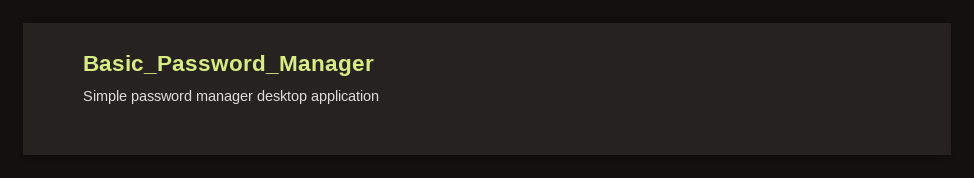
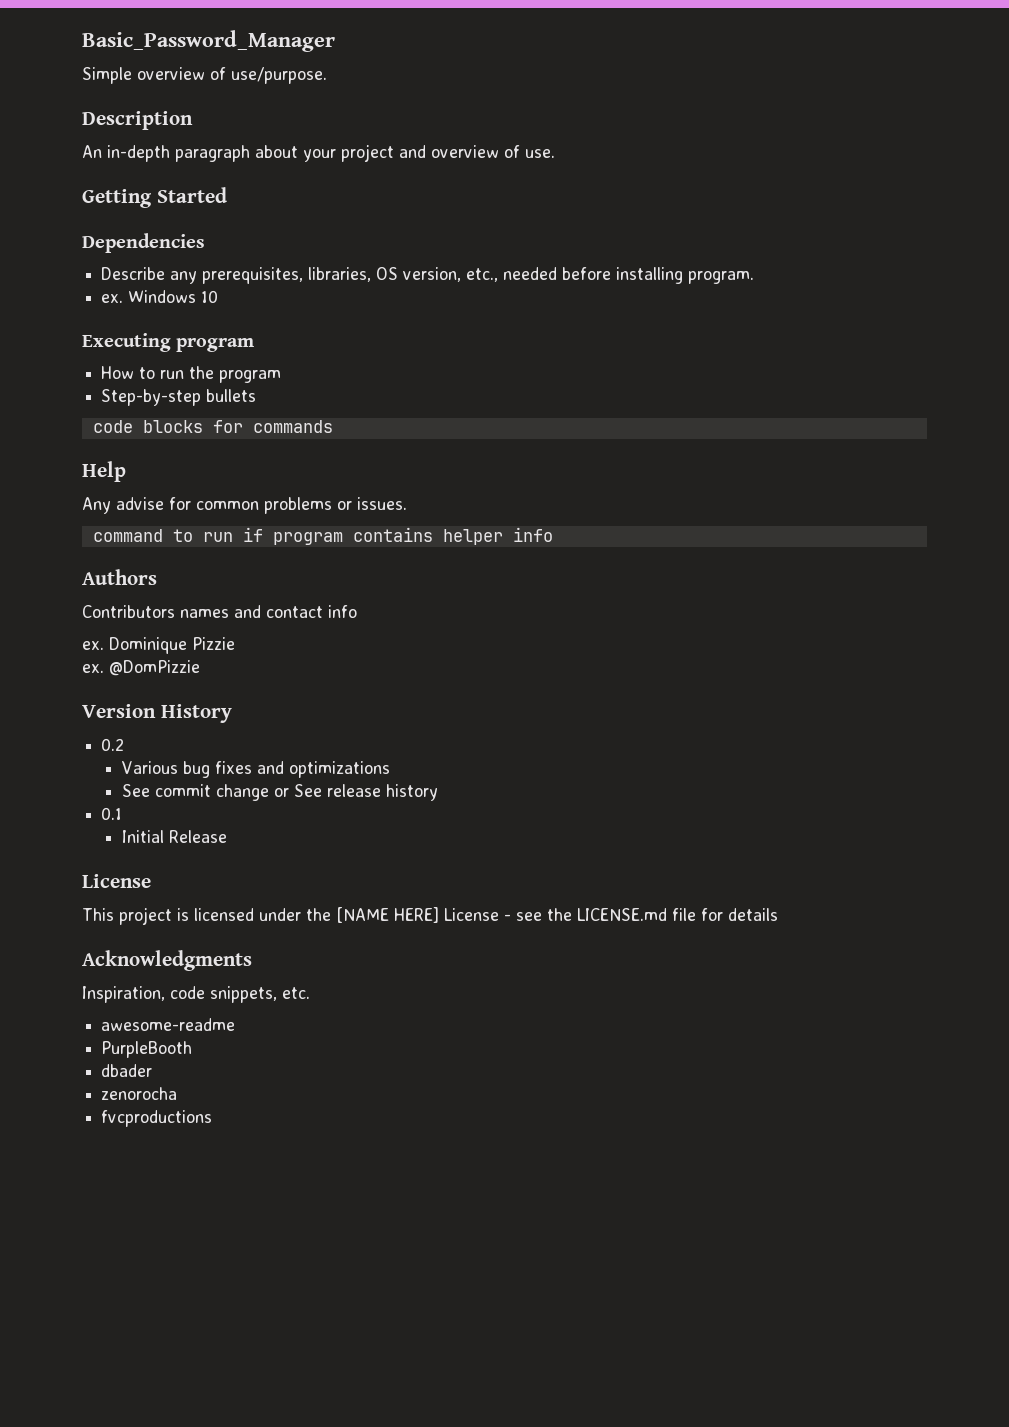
- Simple password manager desktop application
+ Simple overview of use/purpose.
+ Description
+ An in-depth paragraph about your project and overview of use.
+ Getting Started
+ Dependencies
+ Describe any prerequisites, libraries, OS version, etc., needed before installing program.
+ ex. Windows 10
+ Executing program
+ How to run the program
+ Step-by-step bullets
+ code blocks for commands
+ Help
+ Any advise for common problems or issues.
+ command to run if program contains helper info
+ Authors
+ Contributors names and contact info
+ ex. Dominique Pizzie
+ ex. @DomPizzie
+ Version History
+ 0.2
+ Various bug fixes and optimizations
+ See commit change or See release history
+ 0.1
+ Initial Release
+ License
+ This project is licensed under the [NAME HERE] License - see the LICENSE.md file for details
+ Acknowledgments
+ Inspiration, code snippets, etc.
+ awesome-readme
+ PurpleBooth
+ dbader
+ zenorocha
+ fvcproductions

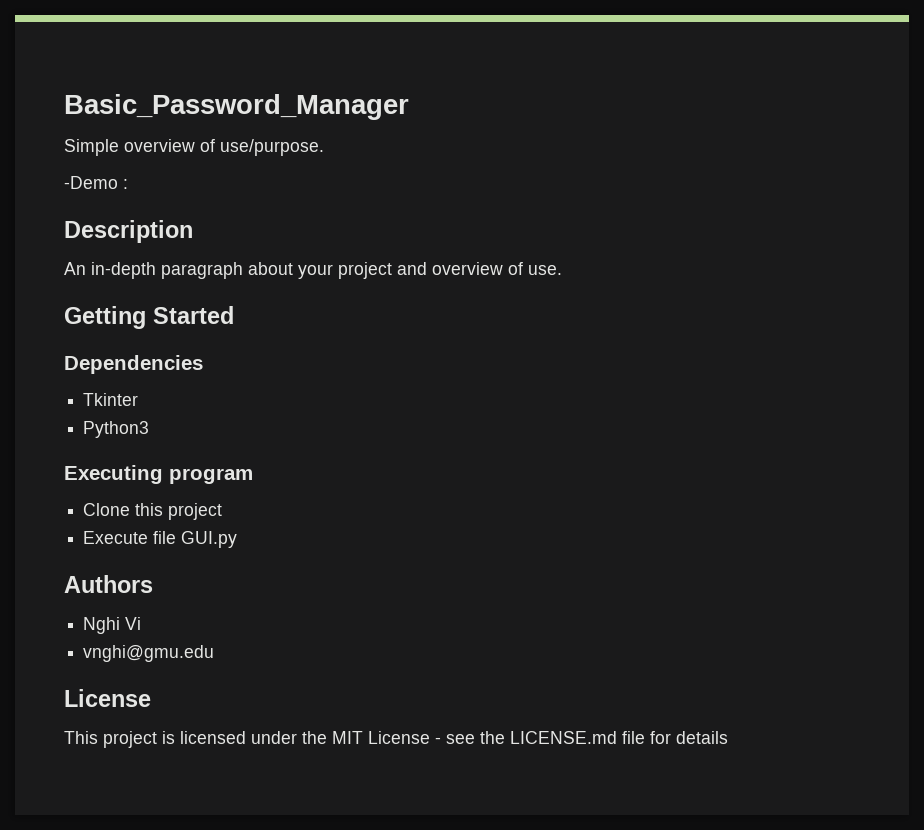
+ -Demo :
- Describe any prerequisites, libraries, OS version, etc., needed before installing program.
- ex. Windows 10
+ Tkinter
+ Python3
  Executing program
- How to run the program
- Step-by-step bullets
- code blocks for commands
- Help
- Any advise for common problems or issues.
- command to run if program contains helper info
+ Clone this project
+ Execute file GUI.py
  Authors
- Contributors names and contact info
- ex. Dominique Pizzie
- ex. @DomPizzie
- Version History
- 0.2
- Various bug fixes and optimizations
- See commit change or See release history
- 0.1
- Initial Release
+ Nghi Vi
+ vnghi@gmu.edu
- This project is licensed under the [NAME HERE] License - see the LICENSE.md file for details
+ This project is licensed under the MIT License - see the LICENSE.md file for details
- Acknowledgments
- Inspiration, code snippets, etc.
- awesome-readme
- PurpleBooth
- dbader
- zenorocha
- fvcproductions

